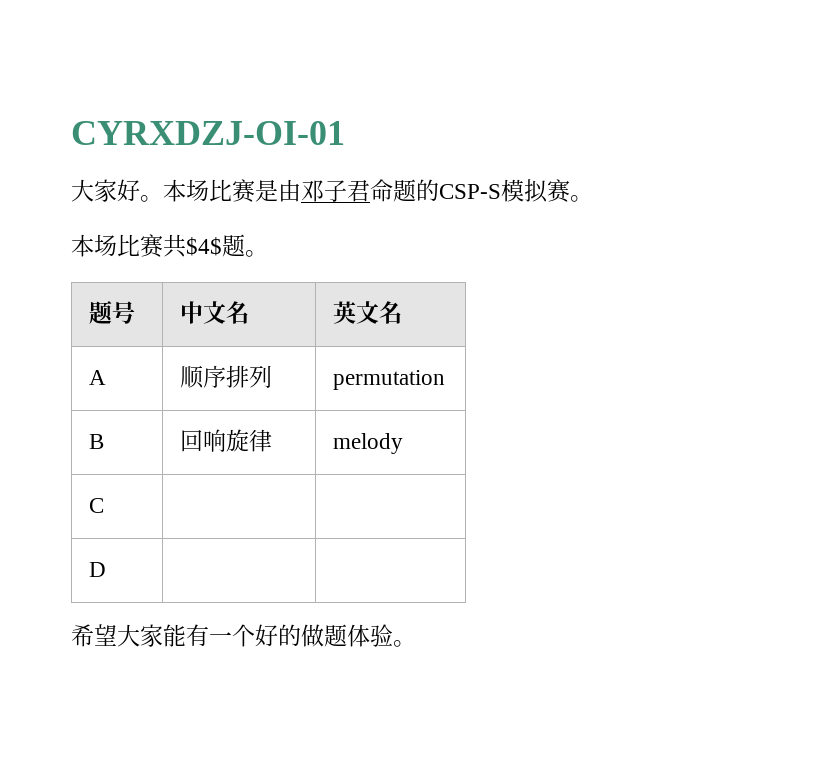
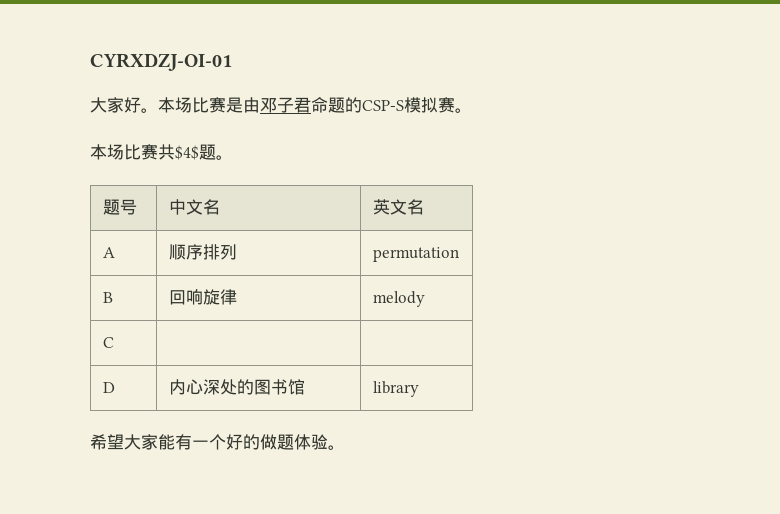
- D | |
+ D | 内心深处的图书馆 | library

